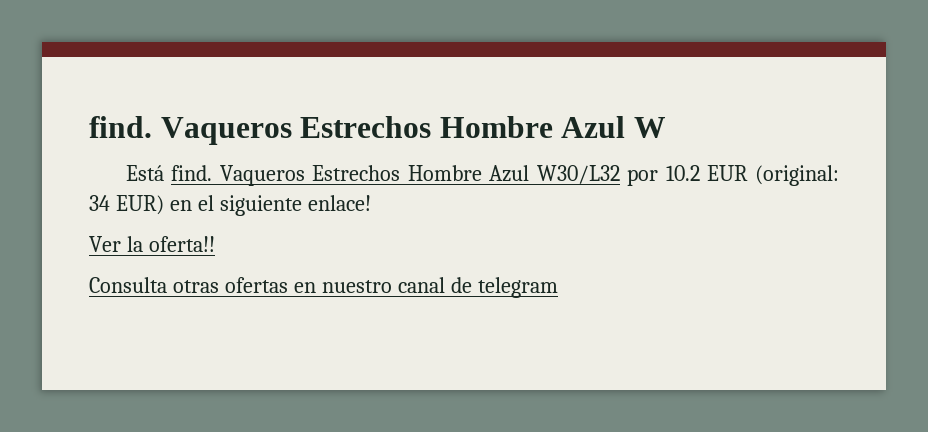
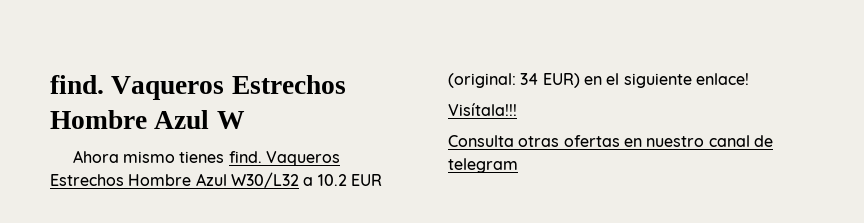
- Está find.
+ Ahora mismo tienes find.
- Vaqueros Estrechos Hombre Azul W30/L32 por 10.2 EUR (original: 34 EUR) en el siguiente enlace!
+ Vaqueros Estrechos Hombre Azul W30/L32 a 10.2 EUR (original: 34 EUR) en el siguiente enlace!
- Ver la oferta!!
+ Visítala!!!

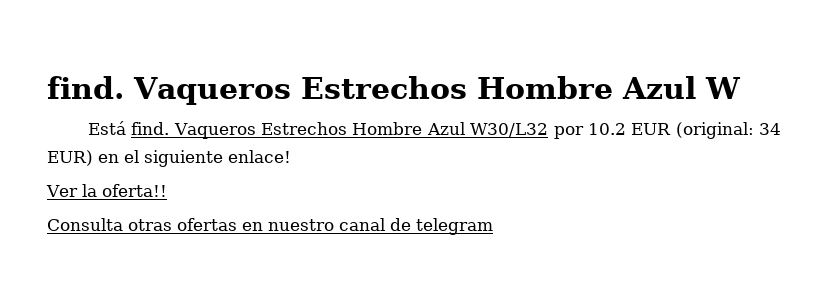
- Ahora mismo tienes find.
+ Está find.
- Vaqueros Estrechos Hombre Azul W30/L32 a 10.2 EUR (original: 34 EUR) en el siguiente enlace!
+ Vaqueros Estrechos Hombre Azul W30/L32 por 10.2 EUR (original: 34 EUR) en el siguiente enlace!
- Visítala!!!
+ Ver la oferta!!

